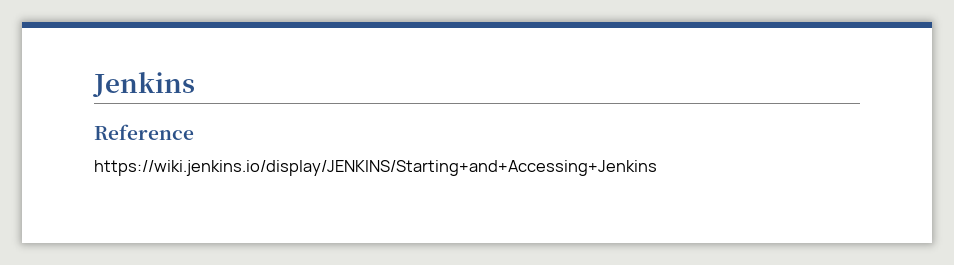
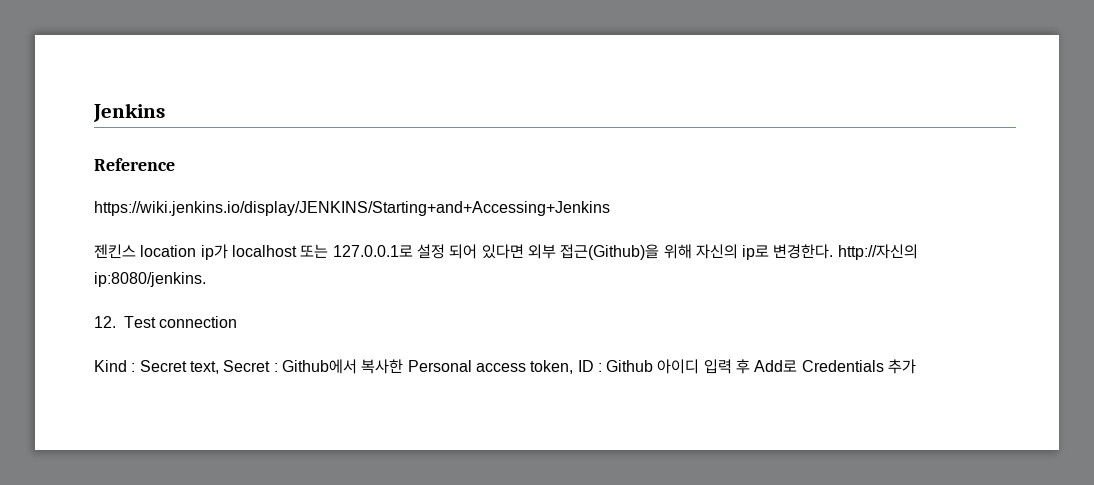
+ 젠킨스 location ip가 localhost 또는 127.0.0.1로 설정 되어 있다면 외부 접근(Github)을 위해 자신의 ip로 변경한다. http://자신의 ip:8080/jenkins.
+ 12. Test connection
+ Kind : Secret text, Secret : Github에서 복사한 Personal access token, ID : Github 아이디 입력 후 Add로 Credentials 추가

